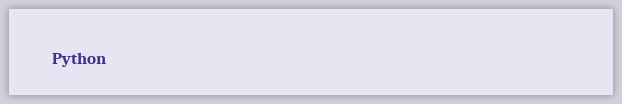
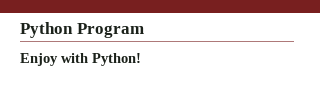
- Python
+ Python Program
+ Enjoy with Python!

